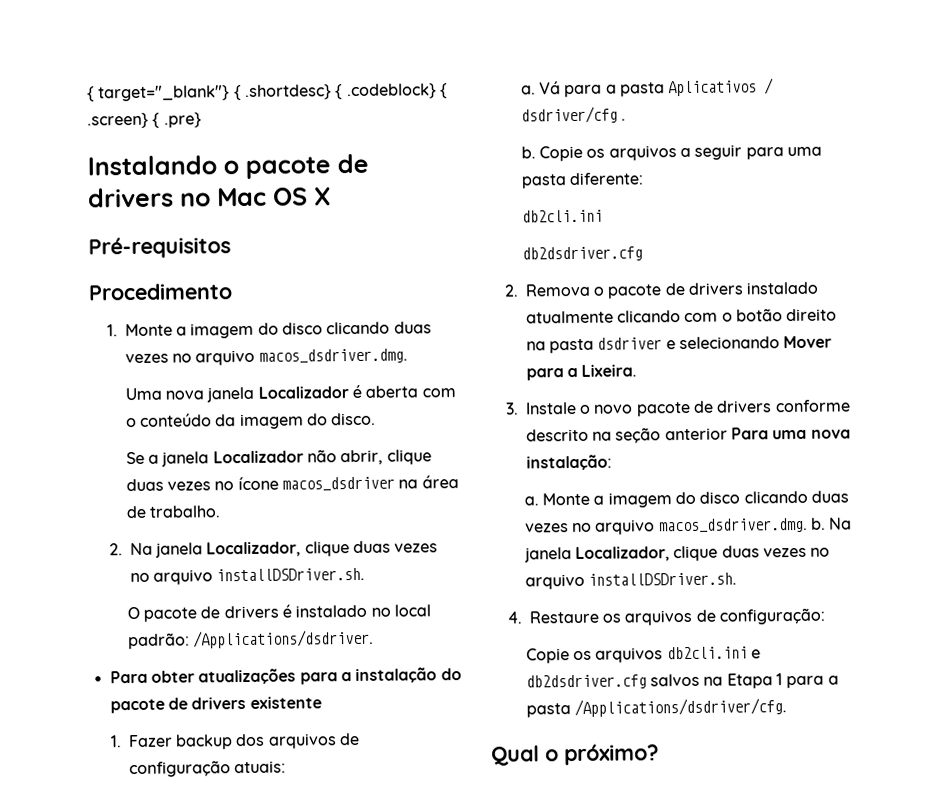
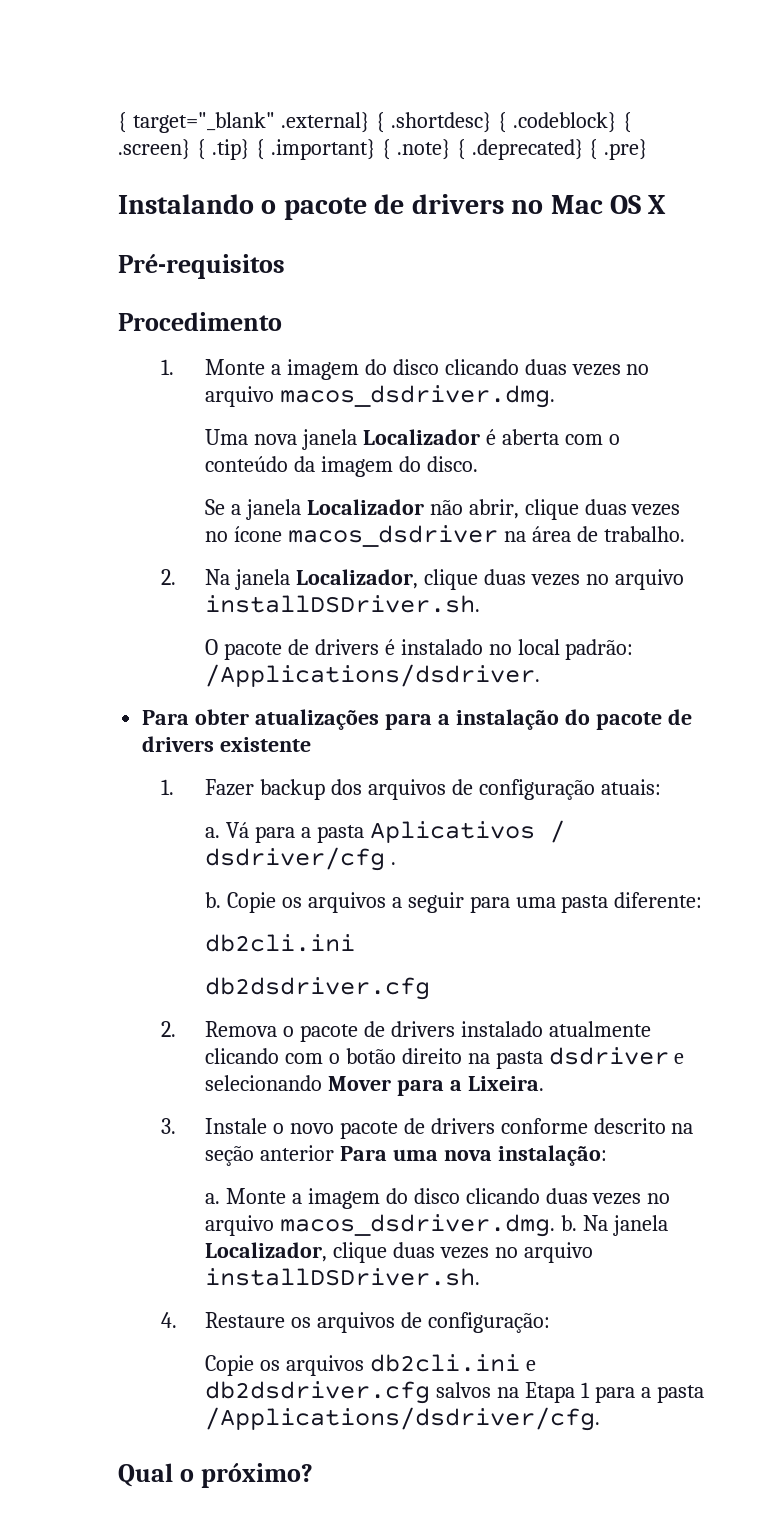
- { target="_blank"} { .shortdesc} { .codeblock} { .screen} { .pre}
+ { target="_blank" .external} { .shortdesc} { .codeblock} { .screen} { .tip} { .important} { .note} { .deprecated} { .pre}

